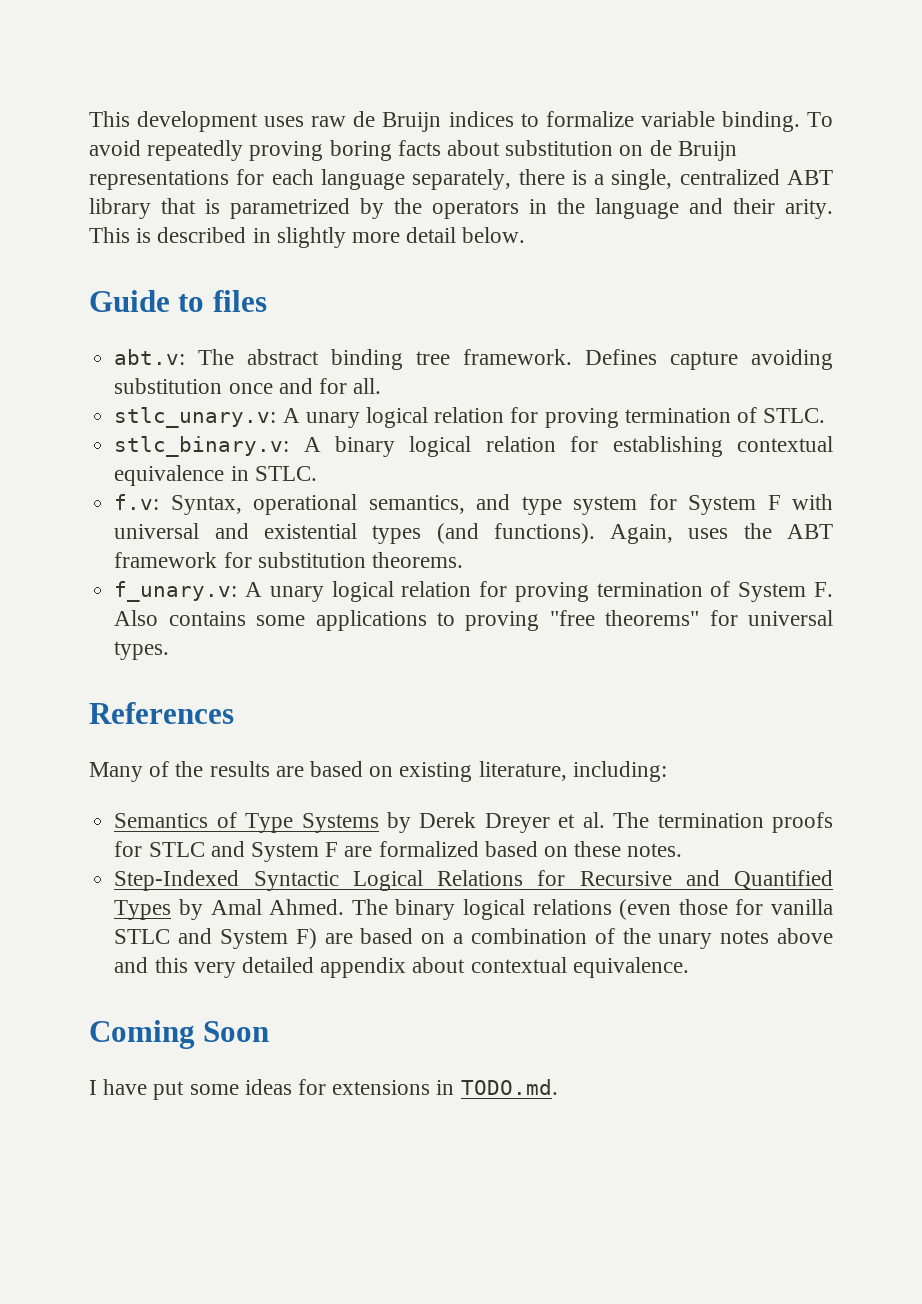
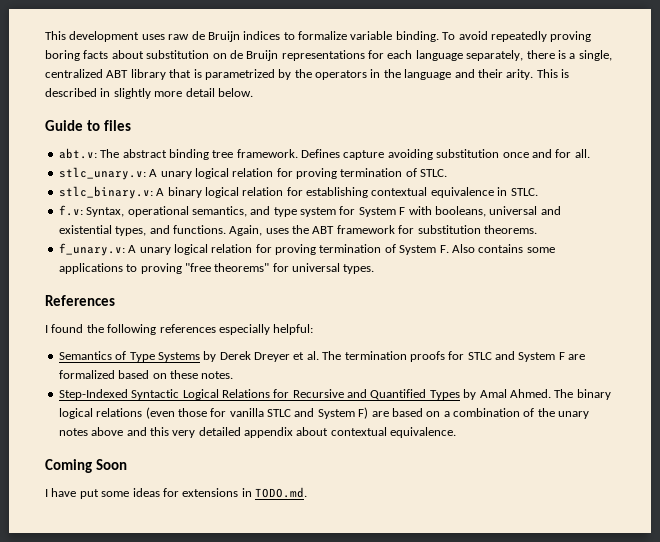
- f.v: Syntax, operational semantics, and type system for System F with universal and existential types (and functions).
+ f.v: Syntax, operational semantics, and type system for System F with booleans, universal and existential types, and functions.
- Many of the results are based on existing literature, including:
+ I found the following references especially helpful:

